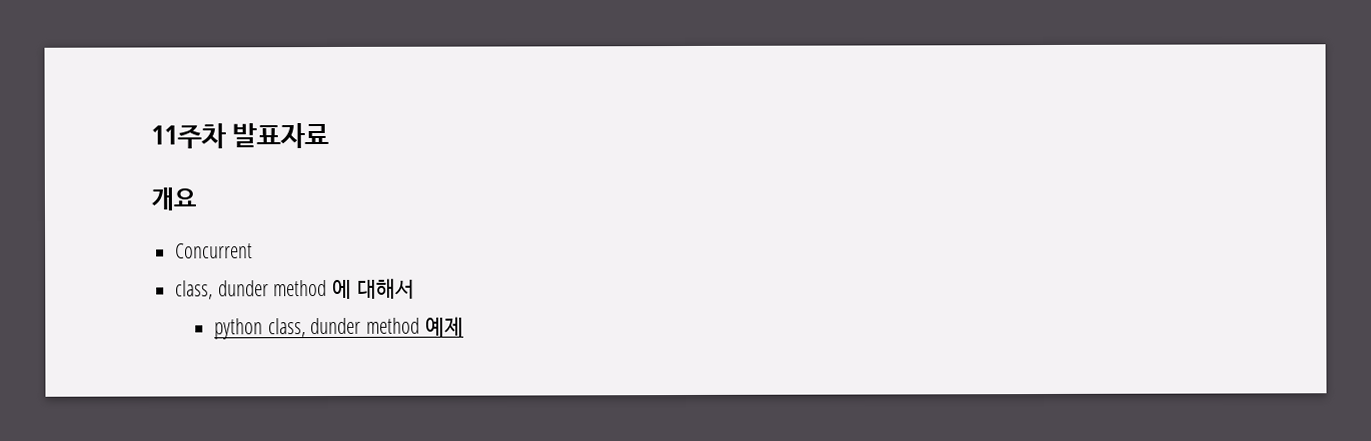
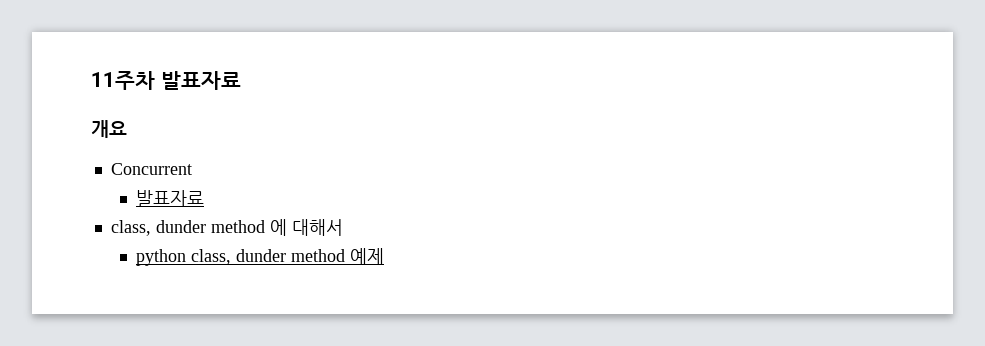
  Concurrent
+ 발표자료

